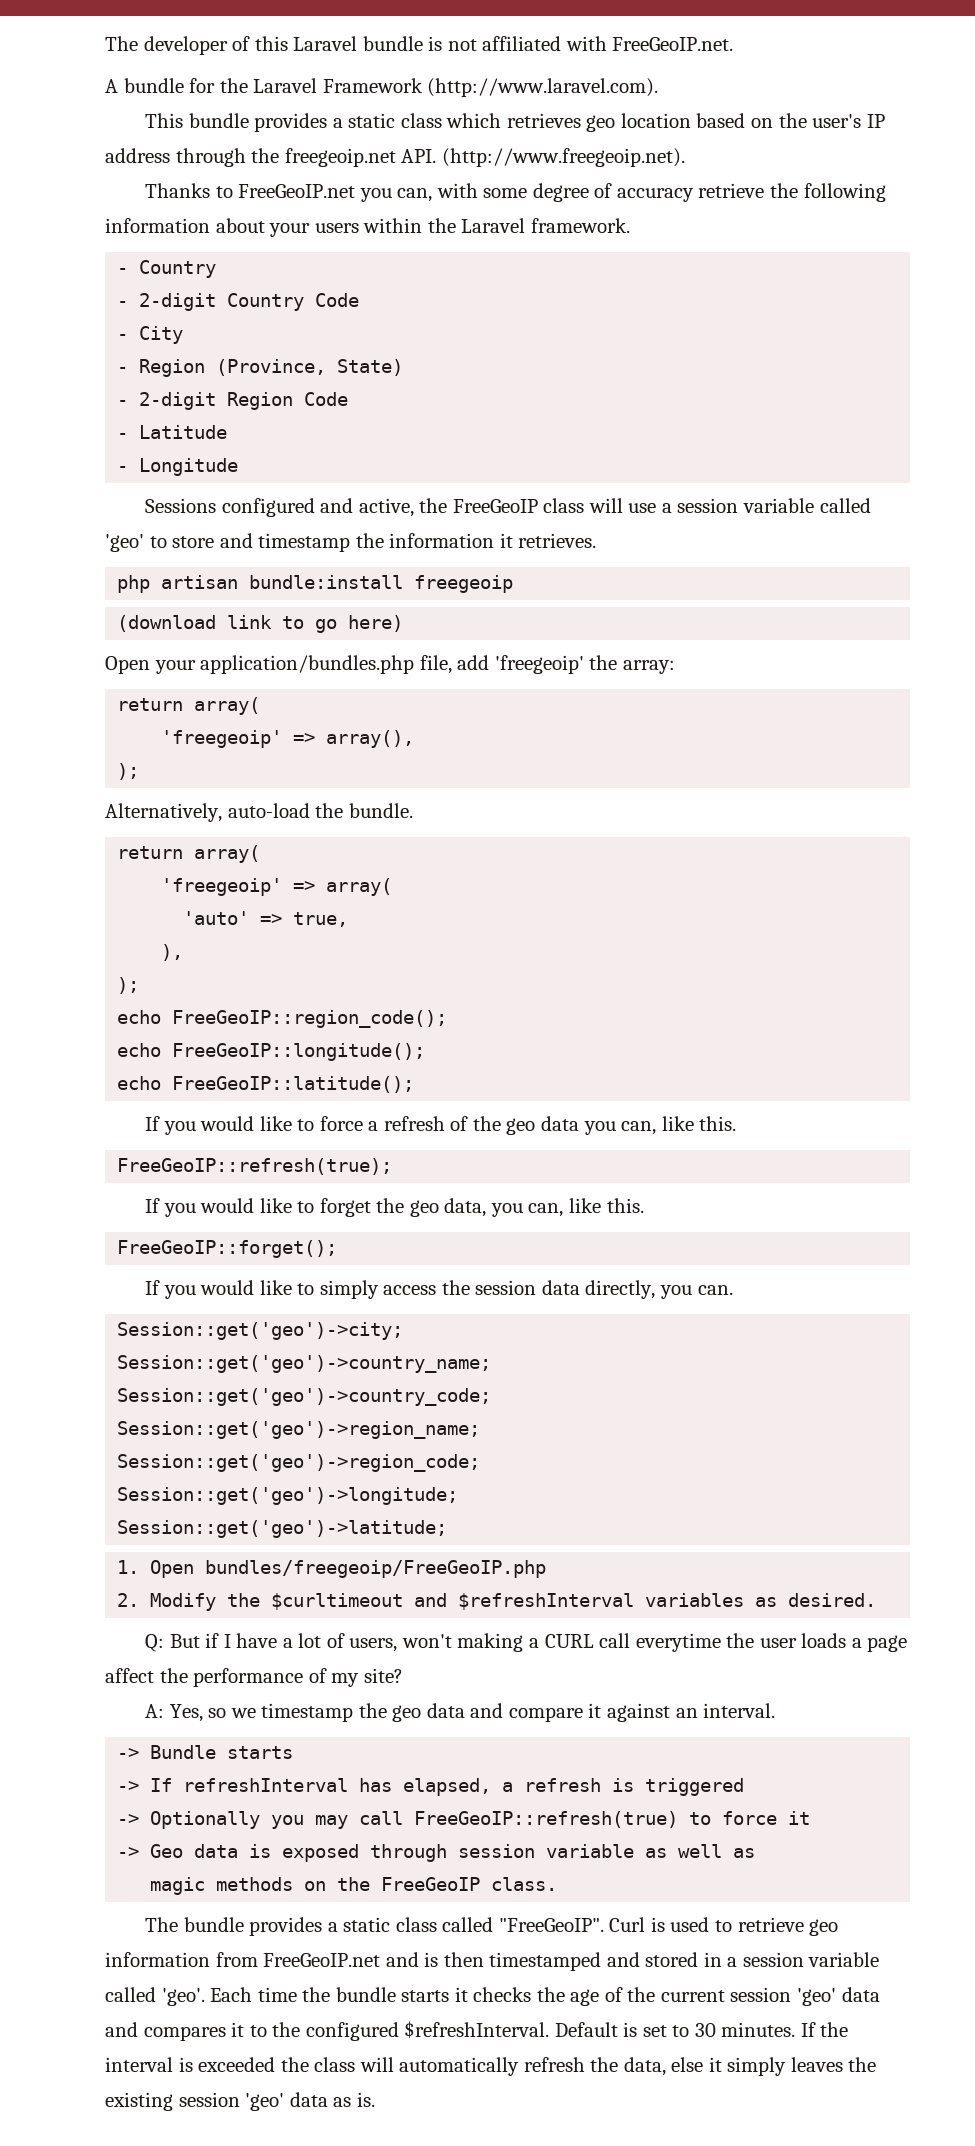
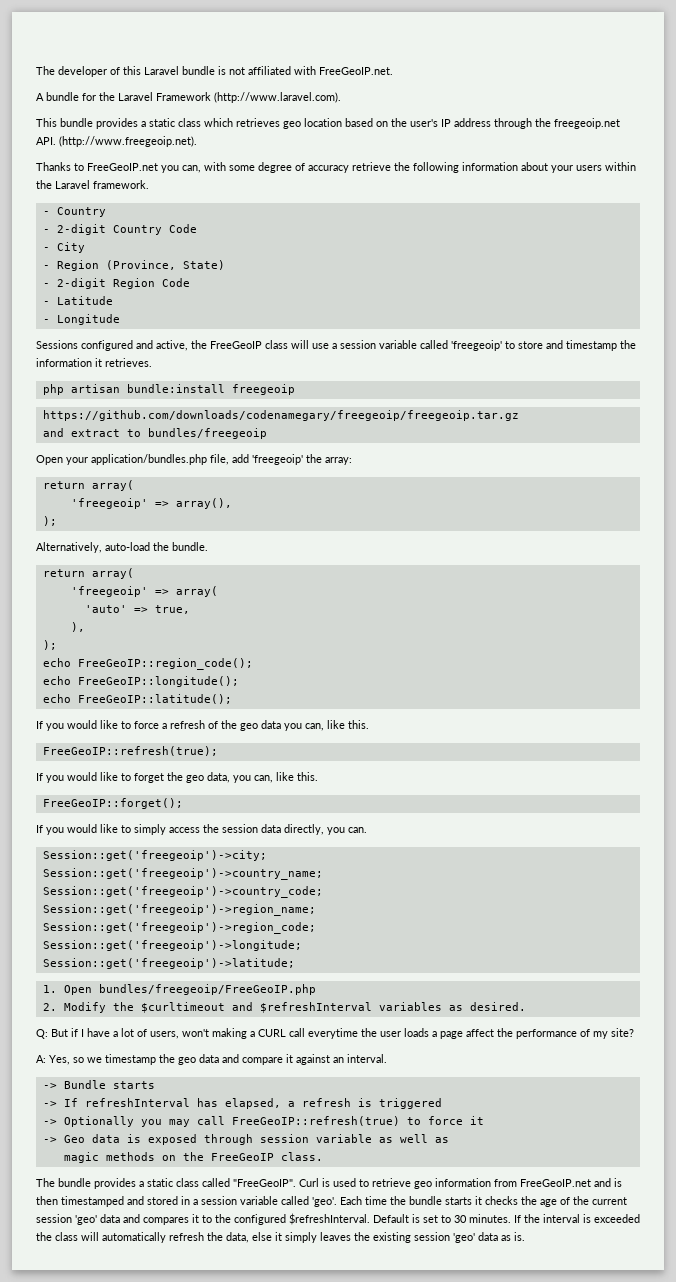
- Sessions configured and active, the FreeGeoIP class will use a session variable called 'geo' to store and timestamp the information it retrieves.
+ Sessions configured and active, the FreeGeoIP class will use a session variable called 'freegeoip' to store and timestamp the information it retrieves.
- (download link to go here)
+ https://github.com/downloads/codenamegary/freegeoip/freegeoip.tar.gz
+ and extract to bundles/freegeoip
- Session::get('geo')->city;
- Session::get('geo')->country_name;
- Session::get('geo')->country_code;
- Session::get('geo')->region_name;
- Session::get('geo')->region_code;
- Session::get('geo')->longitude;
- Session::get('geo')->latitude;
+ Session::get('freegeoip')->city;
+ Session::get('freegeoip')->country_name;
+ Session::get('freegeoip')->country_code;
+ Session::get('freegeoip')->region_name;
+ Session::get('freegeoip')->region_code;
+ Session::get('freegeoip')->longitude;
+ Session::get('freegeoip')->latitude;

